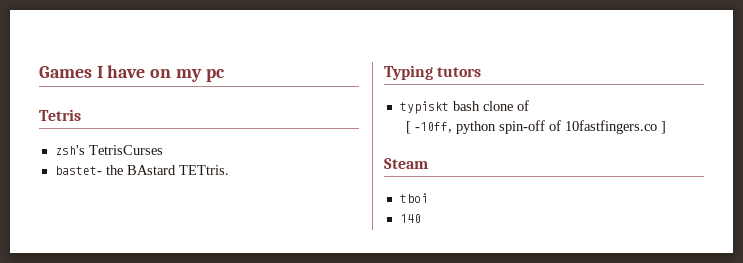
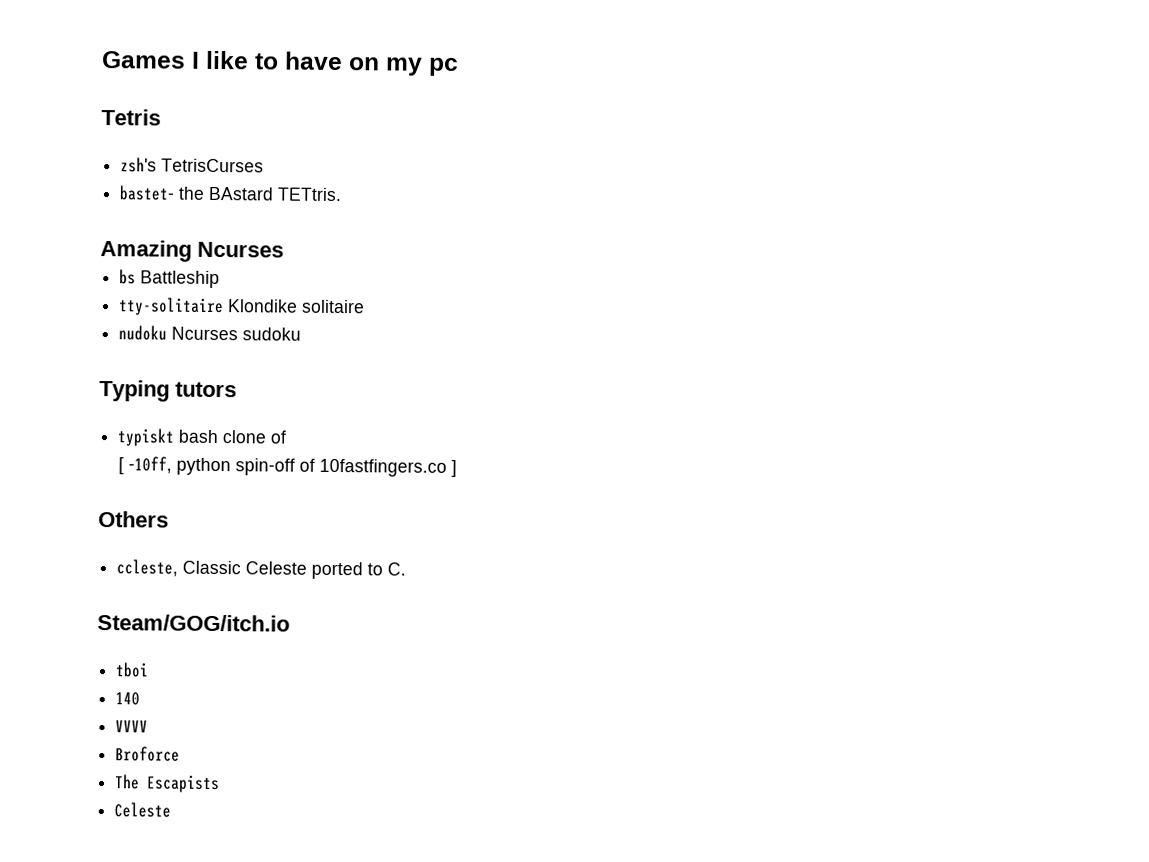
- Games I have on my pc
+ Games I like to have on my pc
+ Amazing Ncurses
+ bs Battleship
+ tty-solitaire Klondike solitaire
+ nudoku Ncurses sudoku
- Steam
+ Others
+ ccleste, Classic Celeste ported to C.
+ Steam/GOG/itch.io
  tboi
  140
+ VVVV
+ Broforce
+ The Escapists
+ Celeste

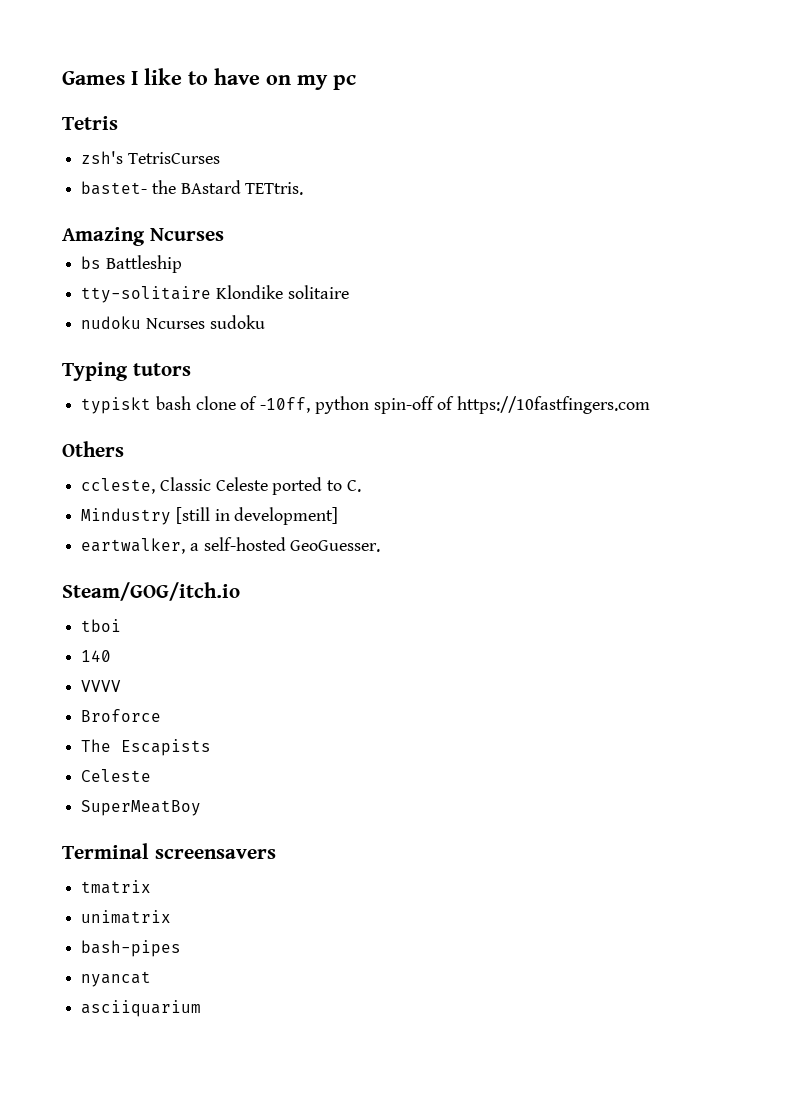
- typiskt bash clone of
- [ -10ff, python spin-off of 10fastfingers.co ]
+ typiskt bash clone of -10ff, python spin-off of https://10fastfingers.com
+ Mindustry [still in development]
+ eartwalker, a self-hosted GeoGuesser.
+ SuperMeatBoy
+ Terminal screensavers
+ tmatrix
+ unimatrix
+ bash-pipes
+ nyancat
+ asciiquarium

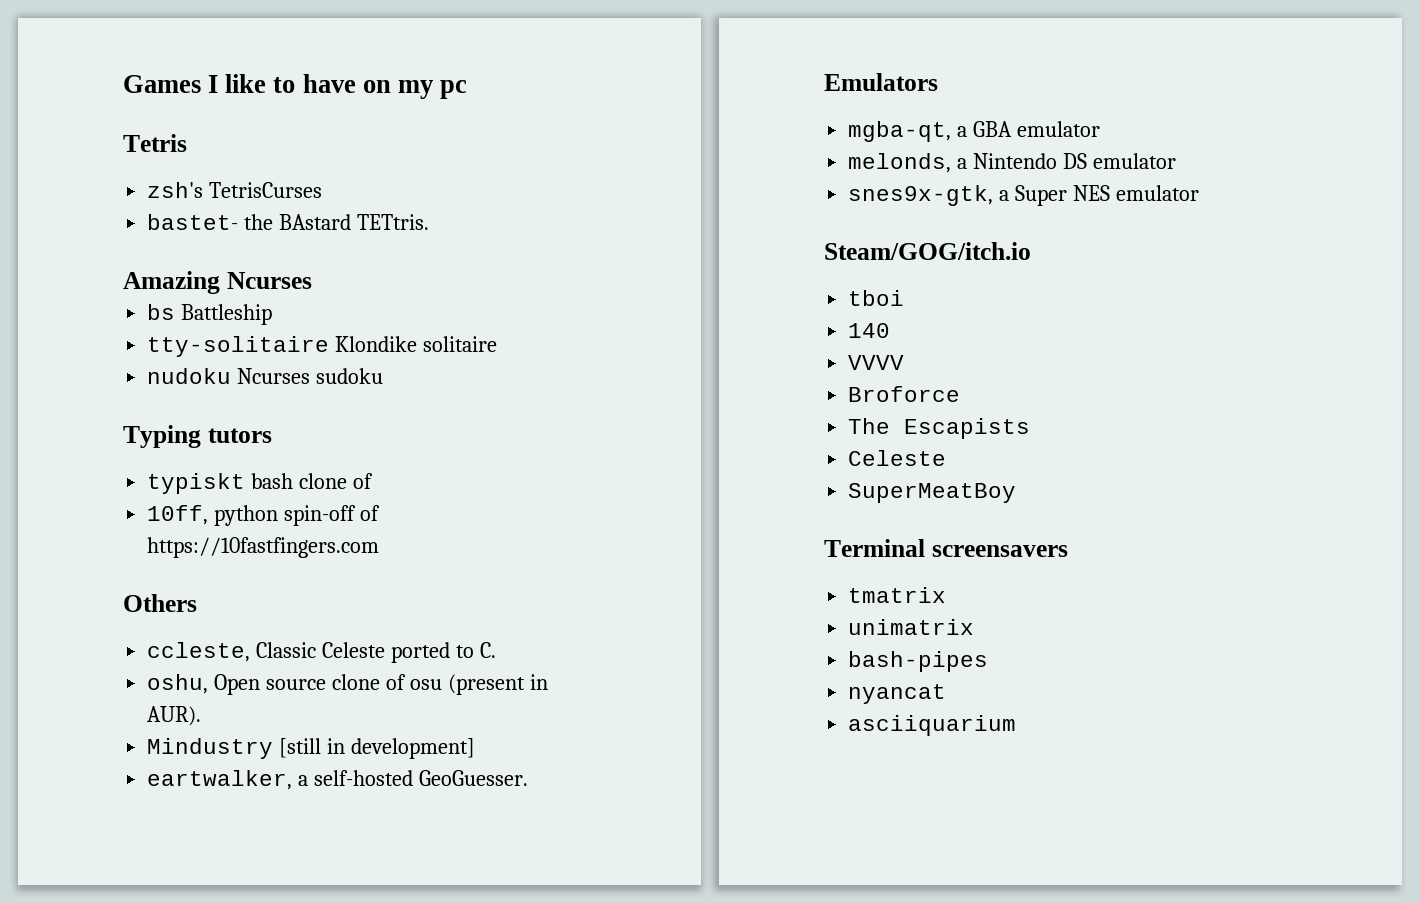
- typiskt bash clone of -10ff, python spin-off of https://10fastfingers.com
+ typiskt bash clone of
+ 10ff, python spin-off of https://10fastfingers.com
+ oshu, Open source clone of osu (present in AUR).
+ Emulators
+ mgba-qt, a GBA emulator
+ melonds, a Nintendo DS emulator
+ snes9x-gtk, a Super NES emulator

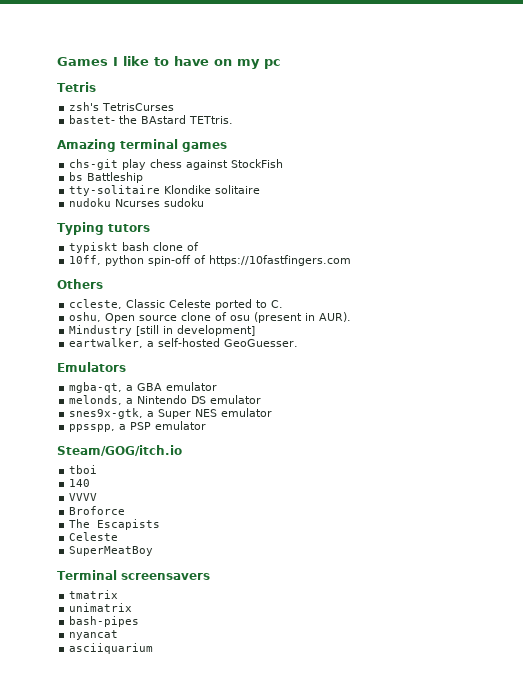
- Amazing Ncurses
+ Amazing terminal games
+ chs-git play chess against StockFish
+ ppsspp, a PSP emulator

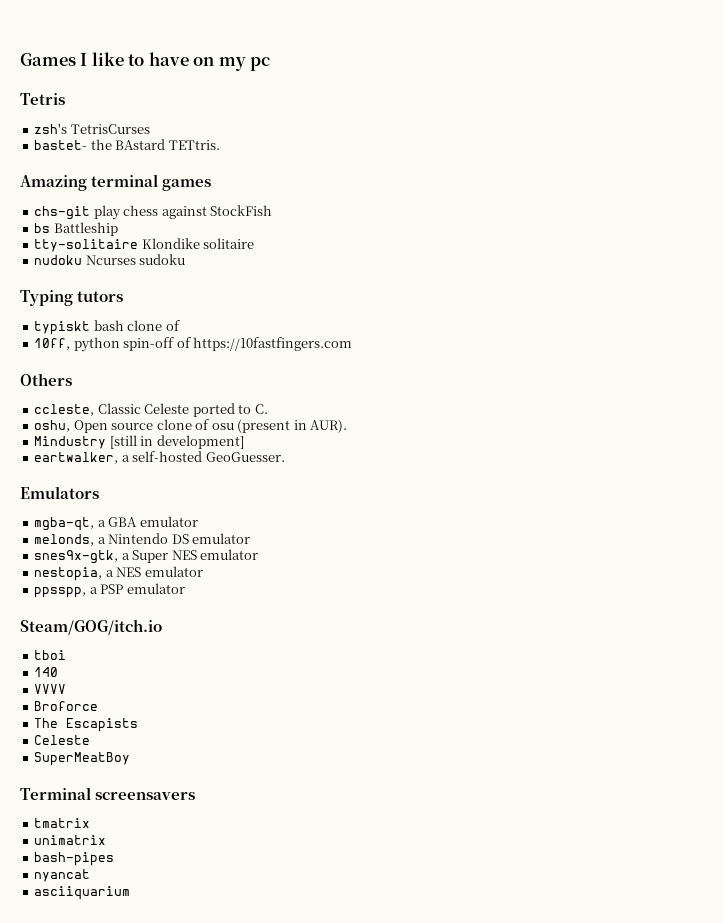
+ nestopia, a NES emulator

